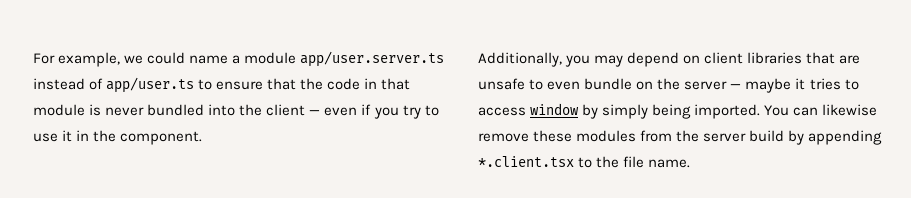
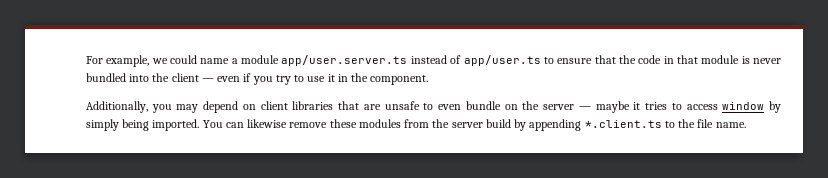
- You can likewise remove these modules from the server build by appending *.client.tsx to the file name.
+ You can likewise remove these modules from the server build by appending *.client.ts to the file name.

